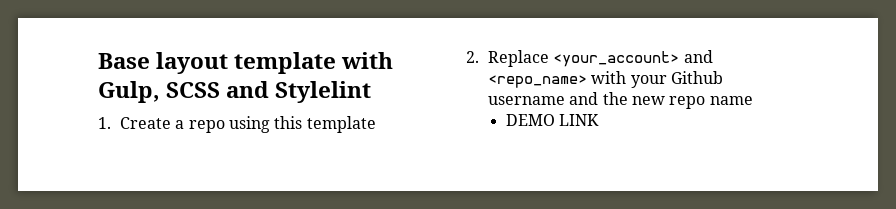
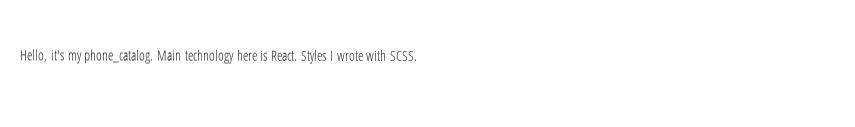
- Base layout template with Gulp, SCSS and Stylelint
- 1. Create a repo using this template
- 2. Replace <your_account> and <repo_name> with your Github username and the new repo name
- DEMO LINK
+ Hello, it's my phone_catalog. Main technology here is React. Styles I wrote with SCSS.

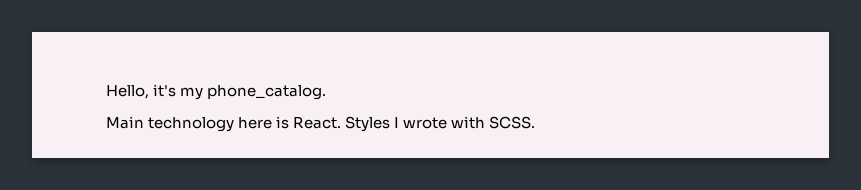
- Hello, it's my phone_catalog. Main technology here is React.
+ Hello, it's my phone_catalog.
+ Main technology here is React.

